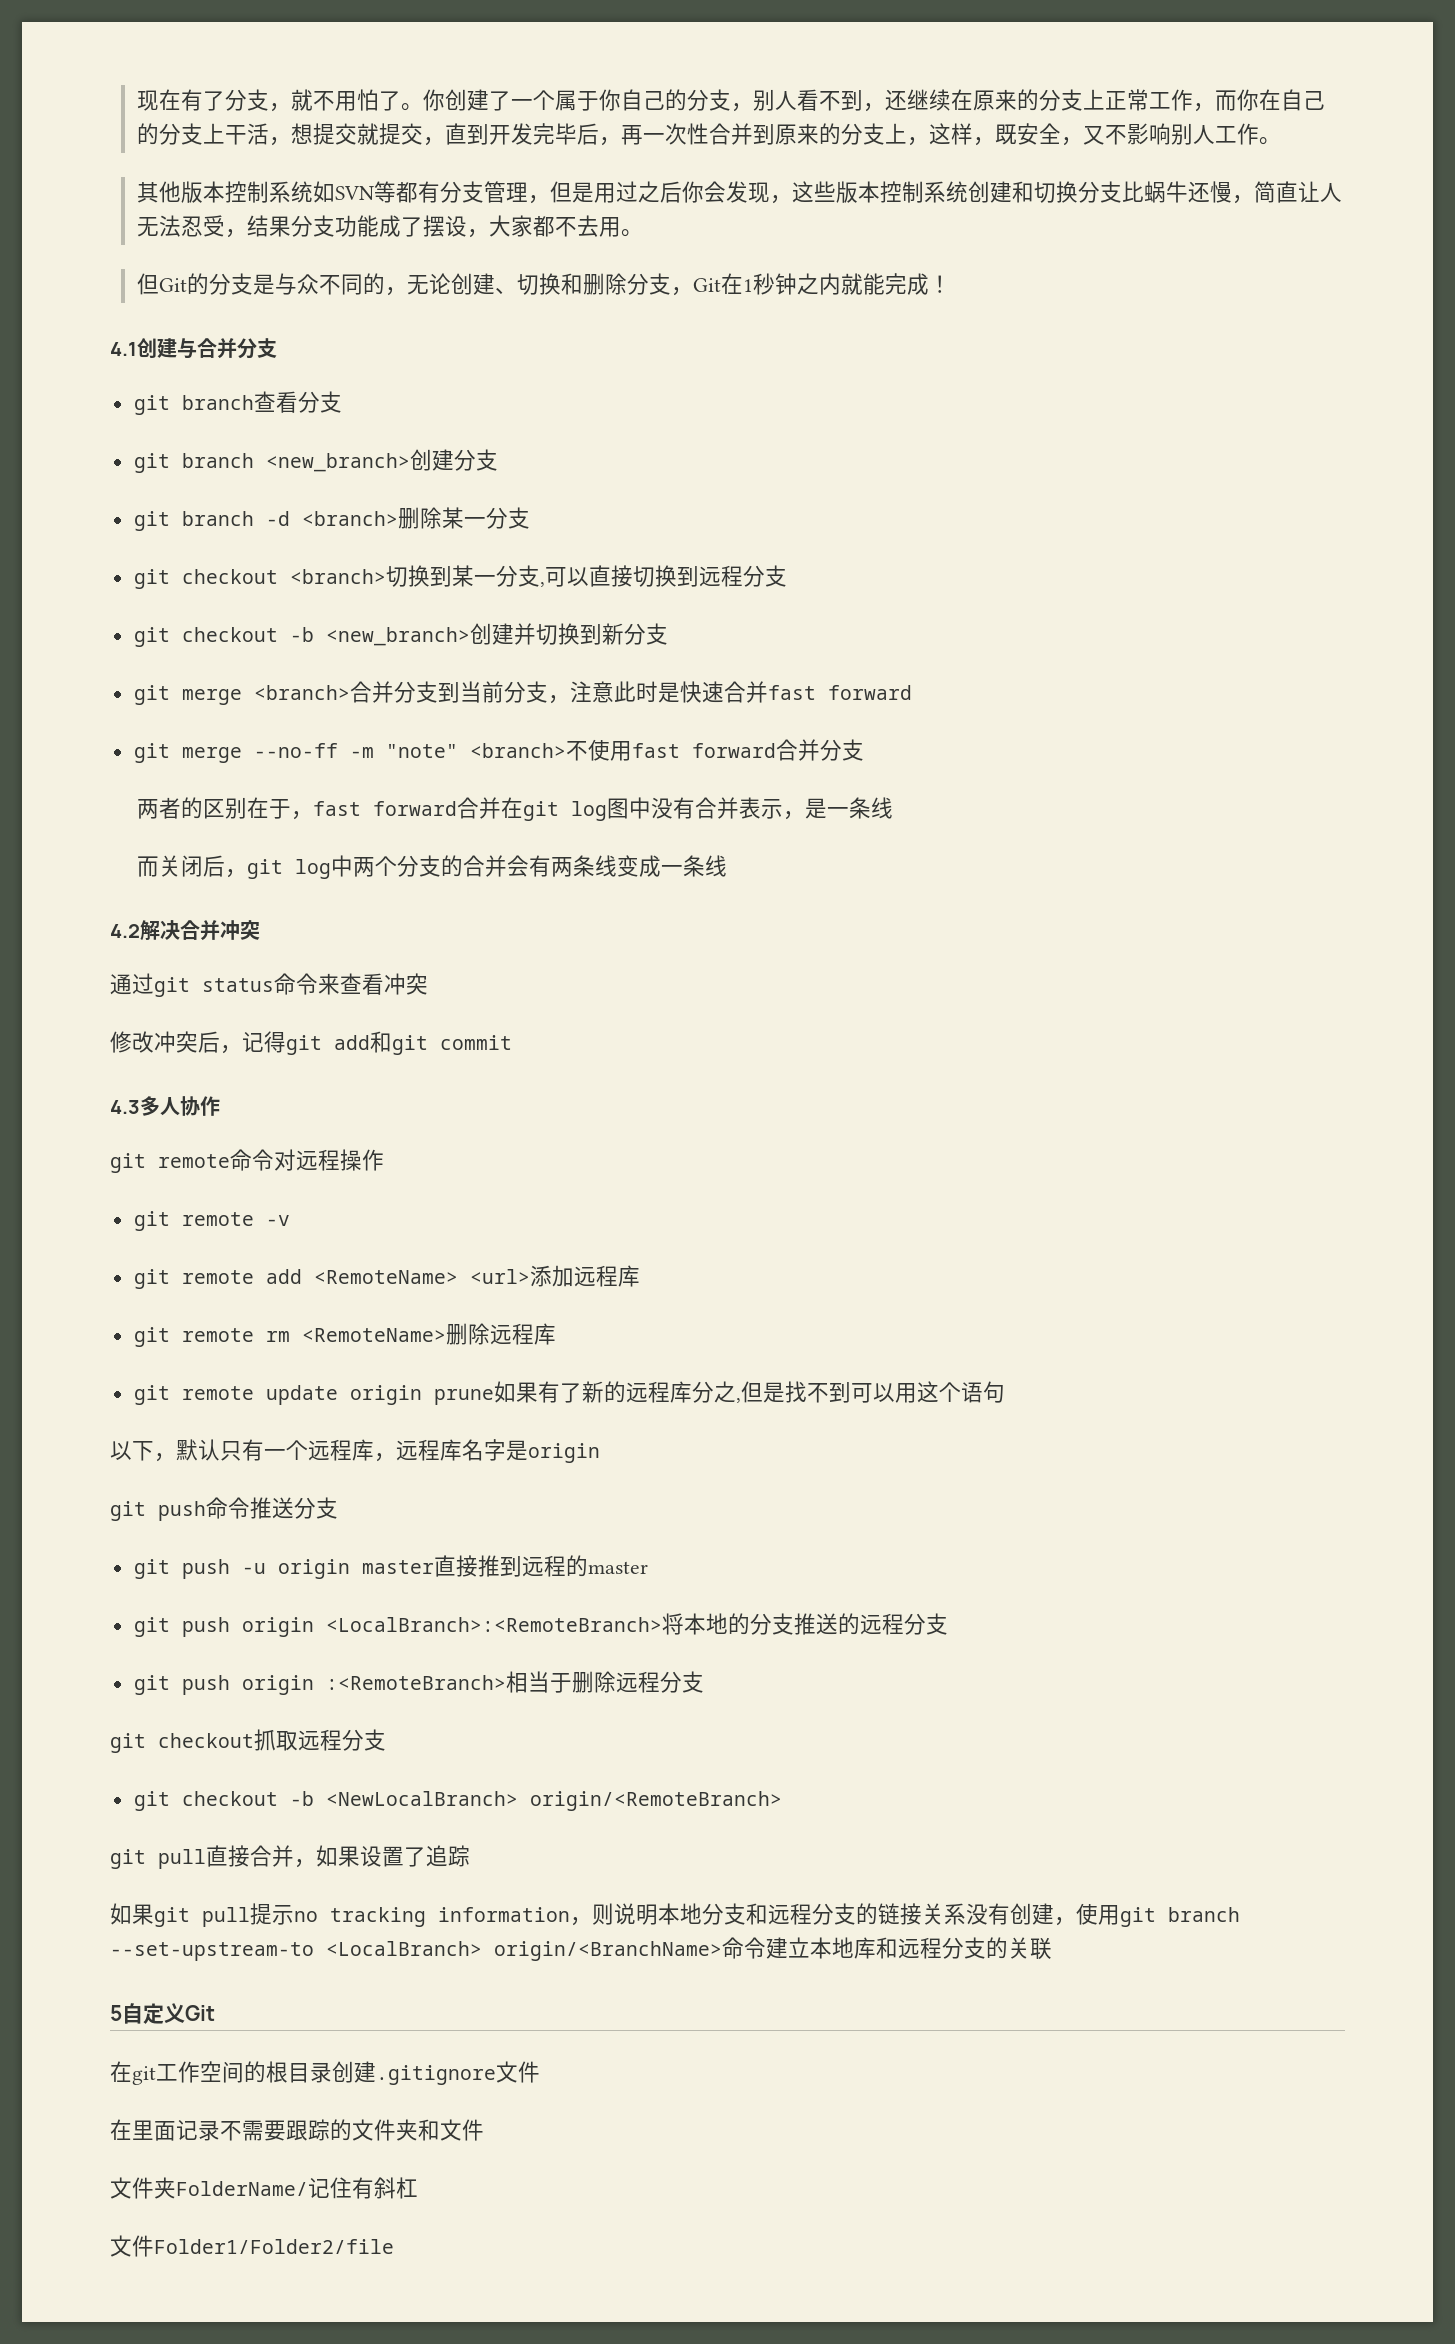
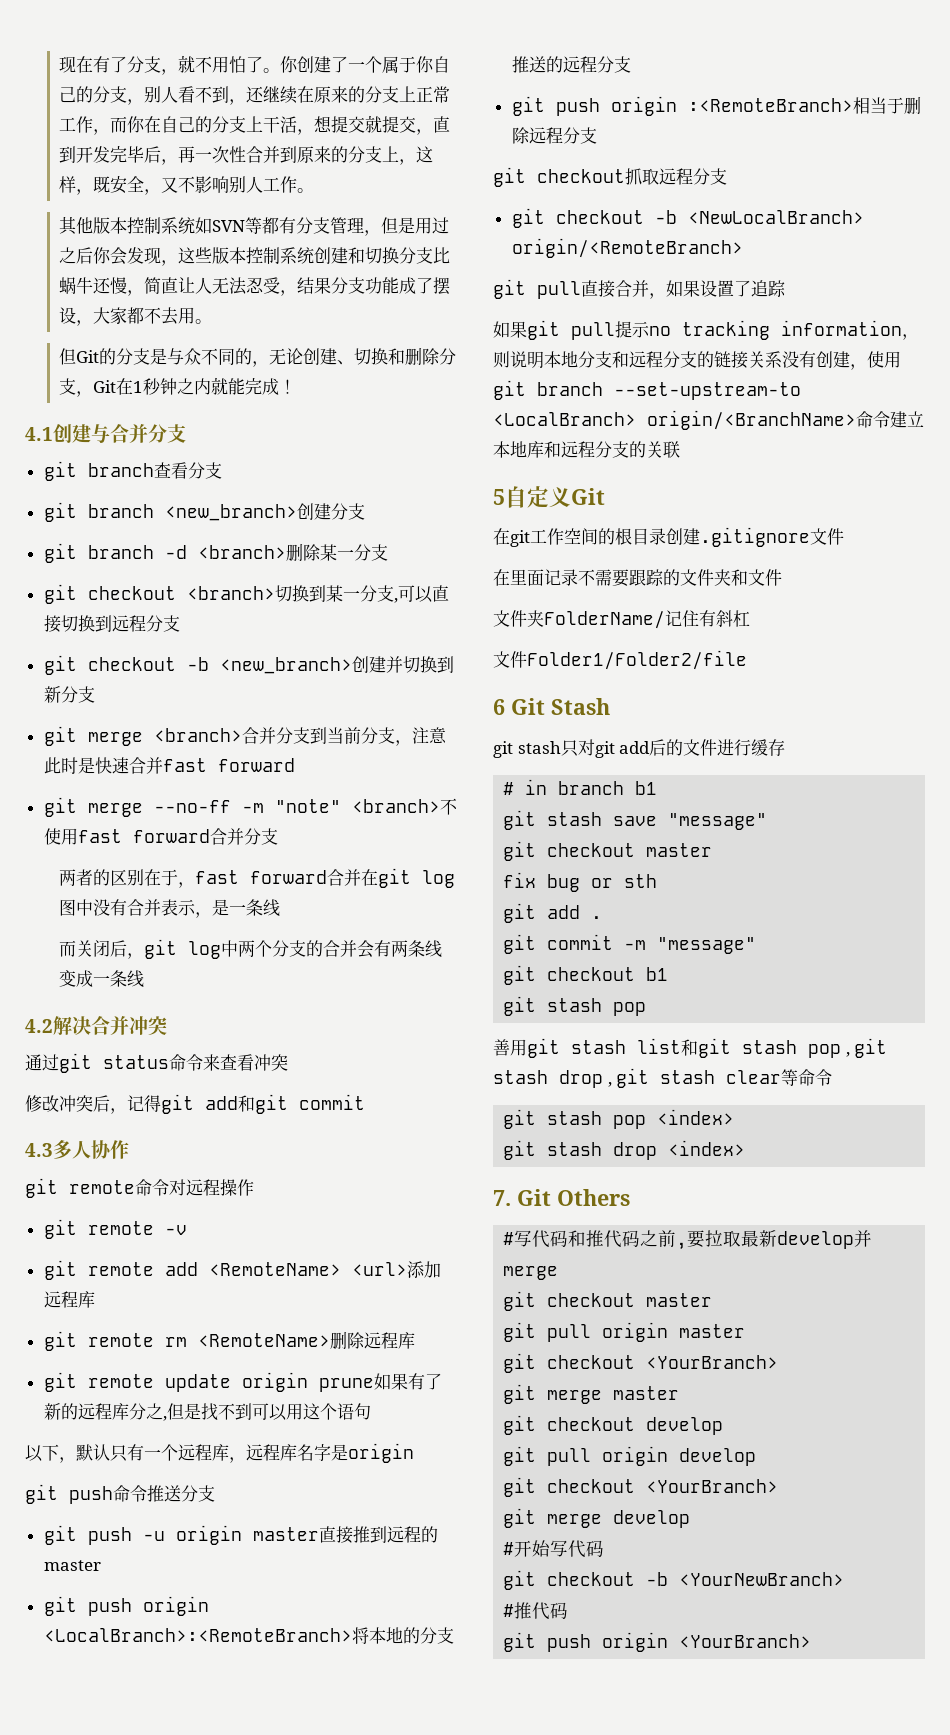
+ 6 Git Stash
+ git stash只对git add后的文件进行缓存
+ # in branch b1
+ git stash save "message"
+ git checkout master
+ fix bug or sth
+ git add .
+ git commit -m "message"
+ git checkout b1
+ git stash pop
+ 善用git stash list和git stash pop , git stash drop , git stash clear等命令
+ git stash pop <index>
+ git stash drop <index>
+ 7. Git Others
+ #写代码和推代码之前,要拉取最新develop并merge
+ git checkout master
+ git pull origin master
+ git checkout <YourBranch>
+ git merge master
+ git checkout develop
+ git pull origin develop
+ git checkout <YourBranch>
+ git merge develop
+ #开始写代码
+ git checkout -b <YourNewBranch>
+ #推代码
+ git push origin <YourBranch>

